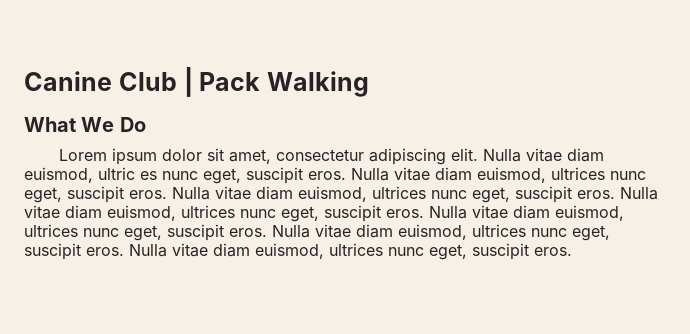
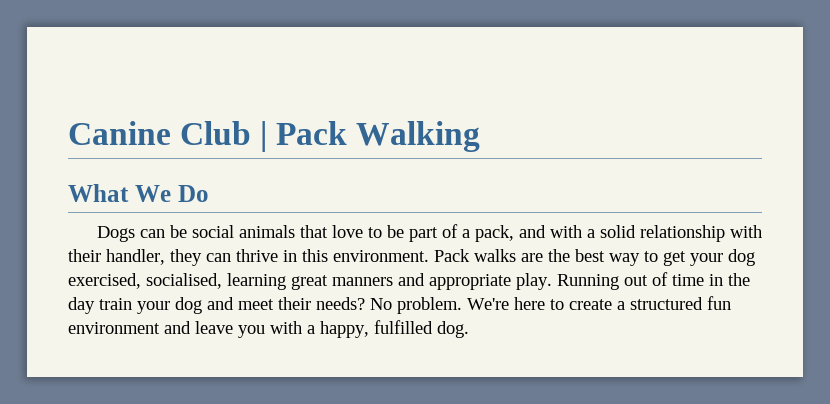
- Lorem ipsum dolor sit amet, consectetur adipiscing elit. Nulla vitae diam euismod, ultric es nunc eget, suscipit eros. Nulla vitae diam euismod, ultrices nunc eget, suscipit eros. Nulla vitae diam euismod, ultrices nunc eget, suscipit eros. Nulla vitae diam euismod, ultrices nunc eget, suscipit eros. Nulla vitae diam euismod, ultrices nunc eget, suscipit eros. Nulla vitae diam euismod, ultrices nunc eget, suscipit eros. Nulla vitae diam euismod, ultrices nunc eget, suscipit eros.
+ Dogs can be social animals that love to be part of a pack, and with a solid relationship with their handler, they can thrive in this environment. Pack walks are the best way to get your dog exercised, socialised, learning great manners and appropriate play. Running out of time in the day train your dog and meet their needs? No problem. We're here to create a structured fun environment and leave you with a happy, fulfilled dog.

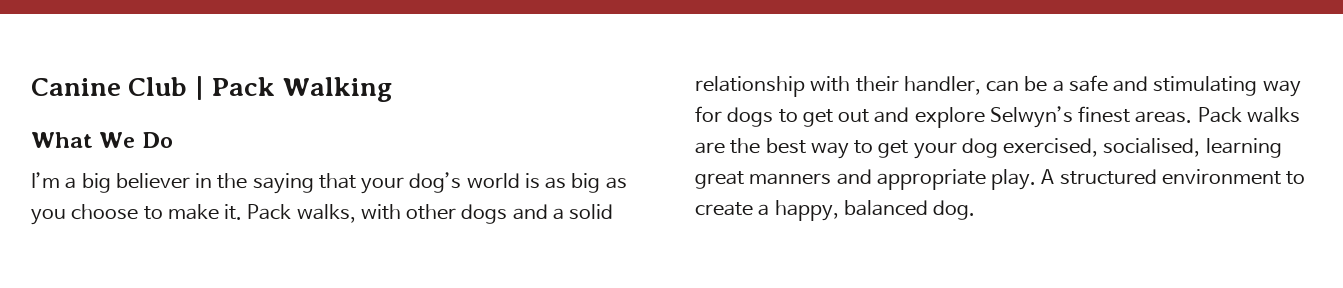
- Dogs can be social animals that love to be part of a pack, and with a solid relationship with their handler, they can thrive in this environment.
+ I’m a big believer in the saying that your dog’s world is as big as you choose to make it. Pack walks, with other dogs and a solid relationship with their handler, can be a safe and stimulating way for dogs to get out and explore Selwyn’s finest areas.
- Running out of time in the day train your dog and meet their needs? No problem. We're here to create a structured fun environment and leave you with a happy, fulfilled dog.
+ A structured environment to create a happy, balanced dog.

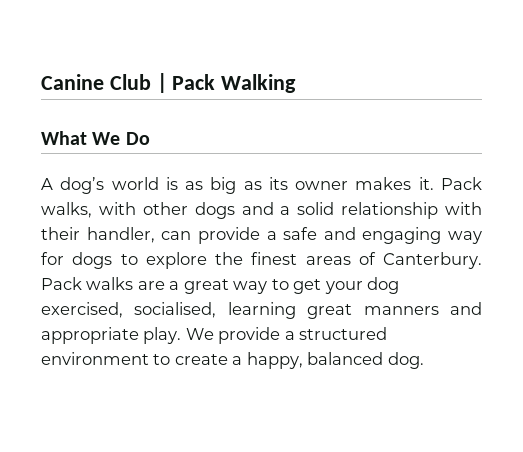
- I’m a big believer in the saying that your dog’s world is as big as you choose to make it.
+ A dog’s world is as big as its owner makes it.
- Pack walks, with other dogs and a solid relationship with their handler, can be a safe and stimulating way for dogs to get out and explore Selwyn’s finest areas.
+ Pack walks, with other dogs and a solid relationship with their handler, can provide a safe and engaging way for dogs to explore the finest areas of Canterbury.
- Pack walks are the best way to get your dog exercised, socialised, learning great manners and appropriate play.
+ Pack walks are a great way to get your dog exercised, socialised, learning great manners and appropriate play.
- A structured environment to create a happy, balanced dog.
+ We provide a structured environment to create a happy, balanced dog.

